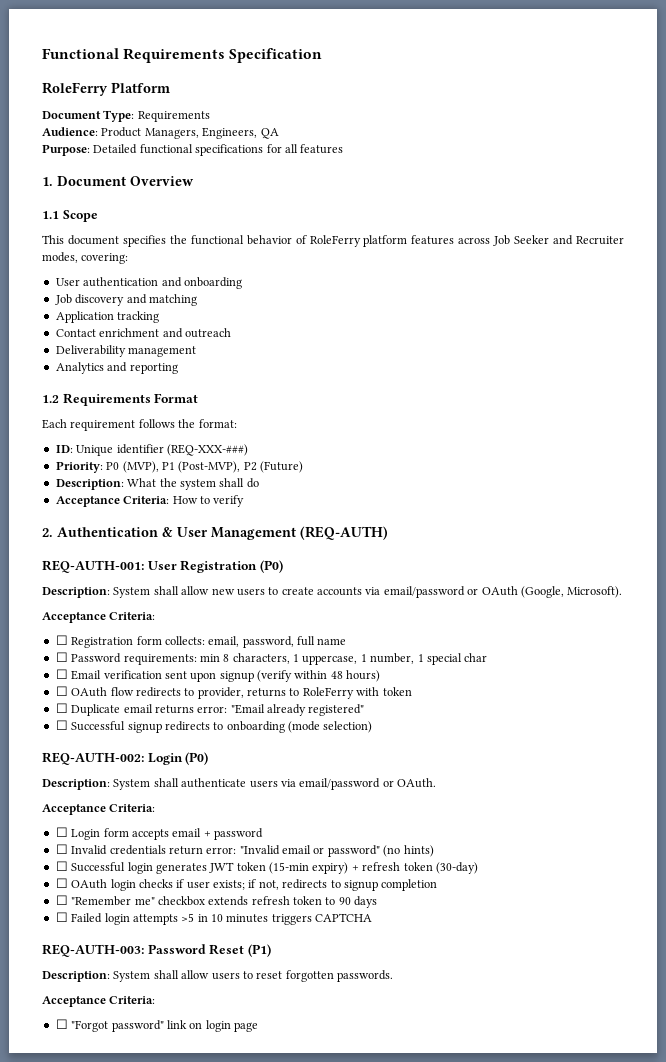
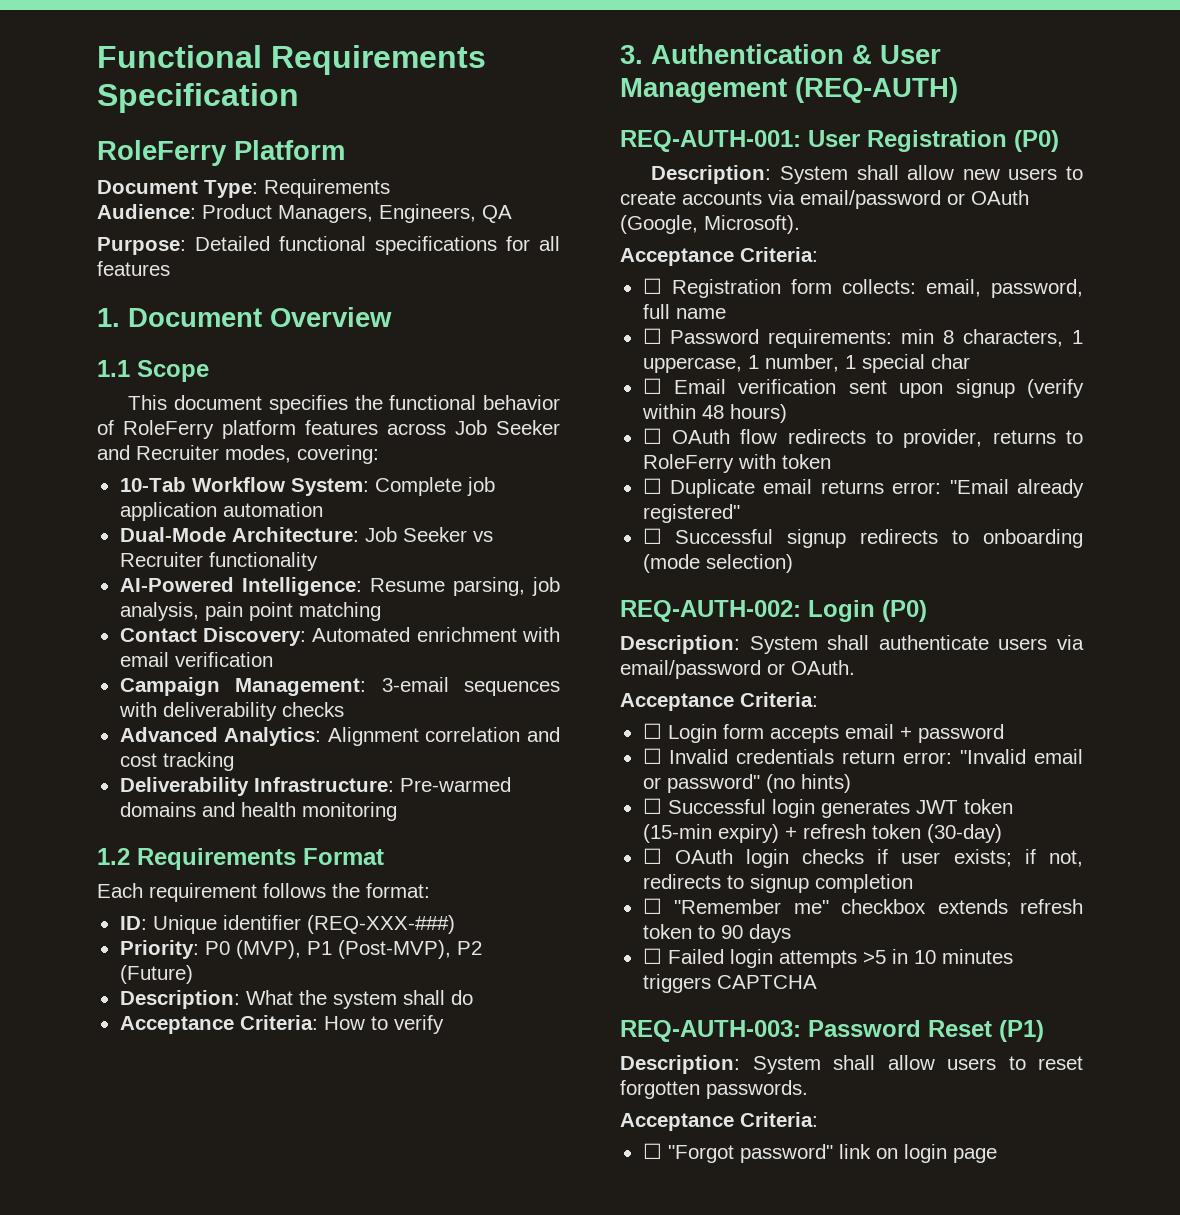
- User authentication and onboarding
- Job discovery and matching
- Application tracking
- Contact enrichment and outreach
- Deliverability management
- Analytics and reporting
+ 10-Tab Workflow System: Complete job application automation
+ Dual-Mode Architecture: Job Seeker vs Recruiter functionality
+ AI-Powered Intelligence: Resume parsing, job analysis, pain point matching
+ Contact Discovery: Automated enrichment with email verification
+ Campaign Management: 3-email sequences with deliverability checks
+ Advanced Analytics: Alignment correlation and cost tracking
+ Deliverability Infrastructure: Pre-warmed domains and health monitoring
- 2. Authentication & User Management (REQ-AUTH)
+ 3. Authentication & User Management (REQ-AUTH)

